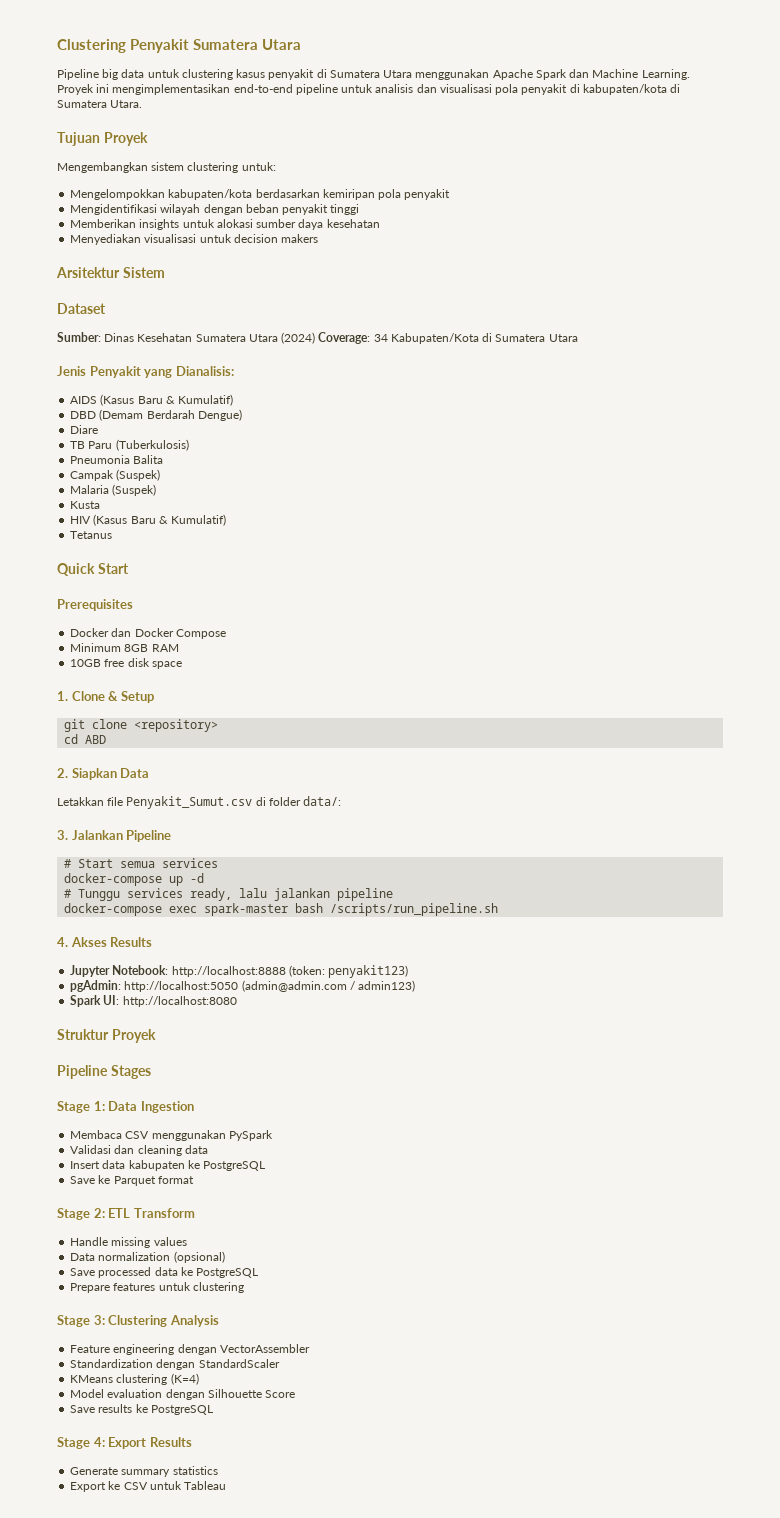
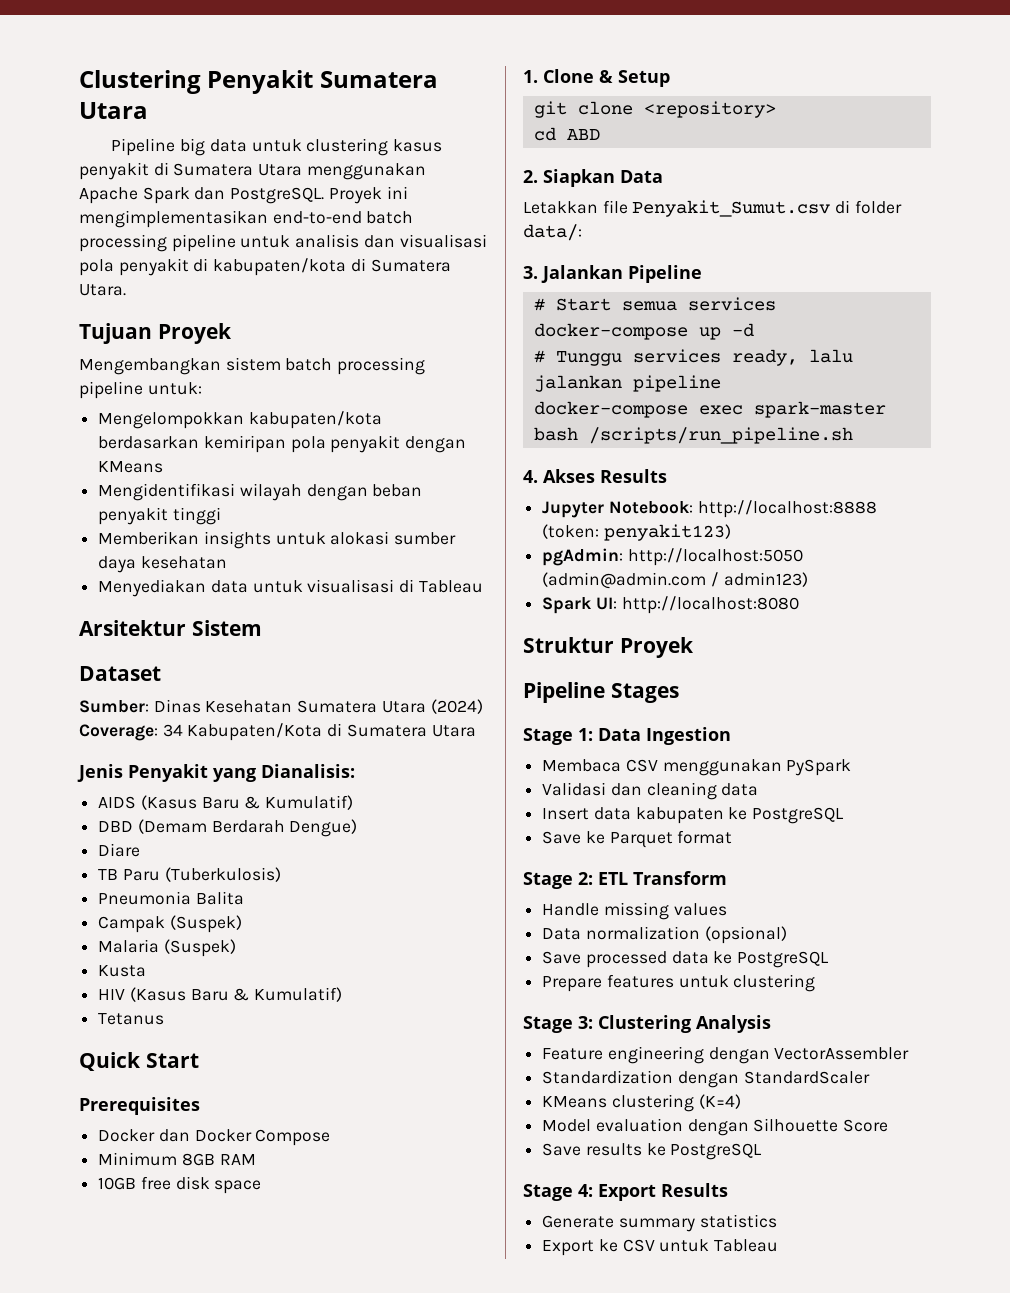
- Pipeline big data untuk clustering kasus penyakit di Sumatera Utara menggunakan Apache Spark dan Machine Learning.
+ Pipeline big data untuk clustering kasus penyakit di Sumatera Utara menggunakan Apache Spark dan PostgreSQL.
- Proyek ini mengimplementasikan end-to-end pipeline untuk analisis dan visualisasi pola penyakit di kabupaten/kota di Sumatera Utara.
+ Proyek ini mengimplementasikan end-to-end batch processing pipeline untuk analisis dan visualisasi pola penyakit di kabupaten/kota di Sumatera Utara.
- Mengembangkan sistem clustering untuk:
+ Mengembangkan sistem batch processing pipeline untuk:
- Mengelompokkan kabupaten/kota berdasarkan kemiripan pola penyakit
+ Mengelompokkan kabupaten/kota berdasarkan kemiripan pola penyakit dengan KMeans
- Menyediakan visualisasi untuk decision makers
+ Menyediakan data untuk visualisasi di Tableau

